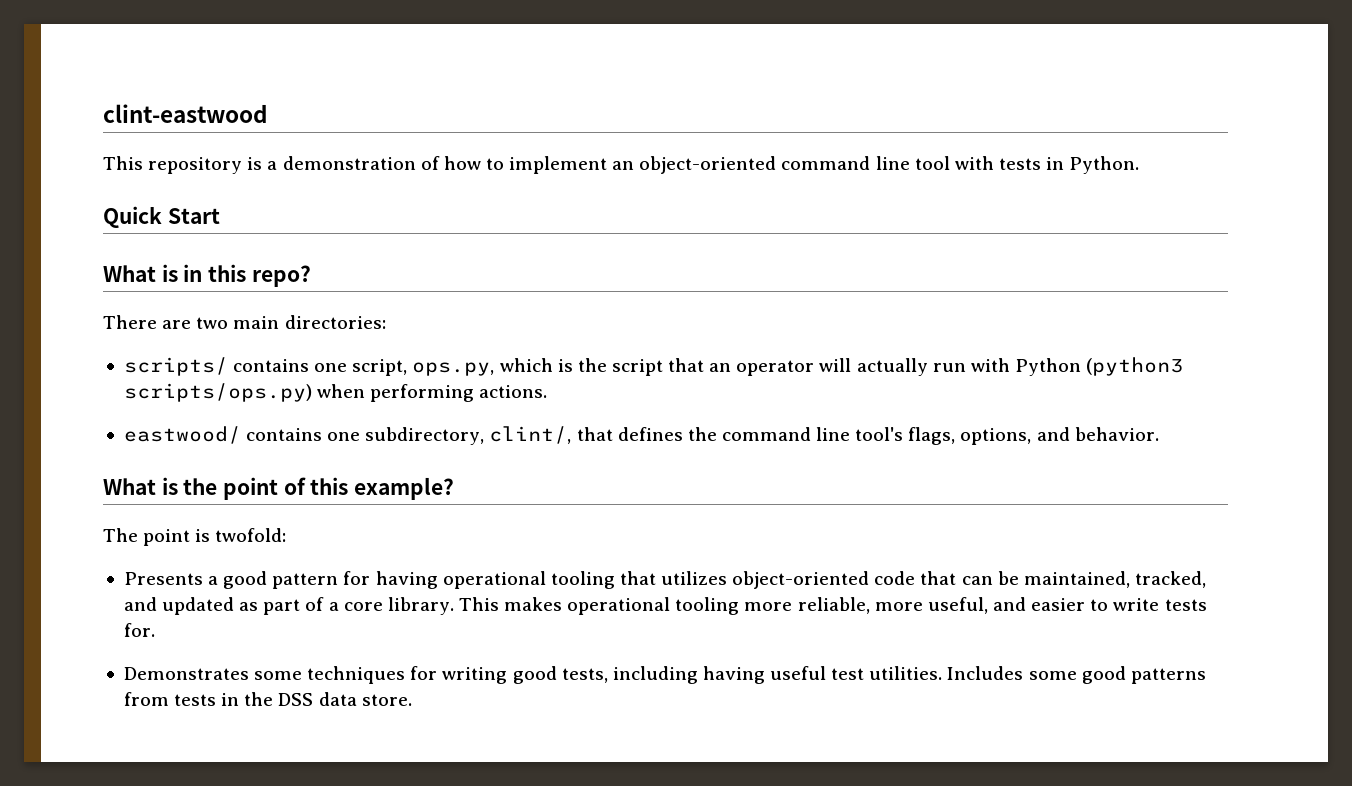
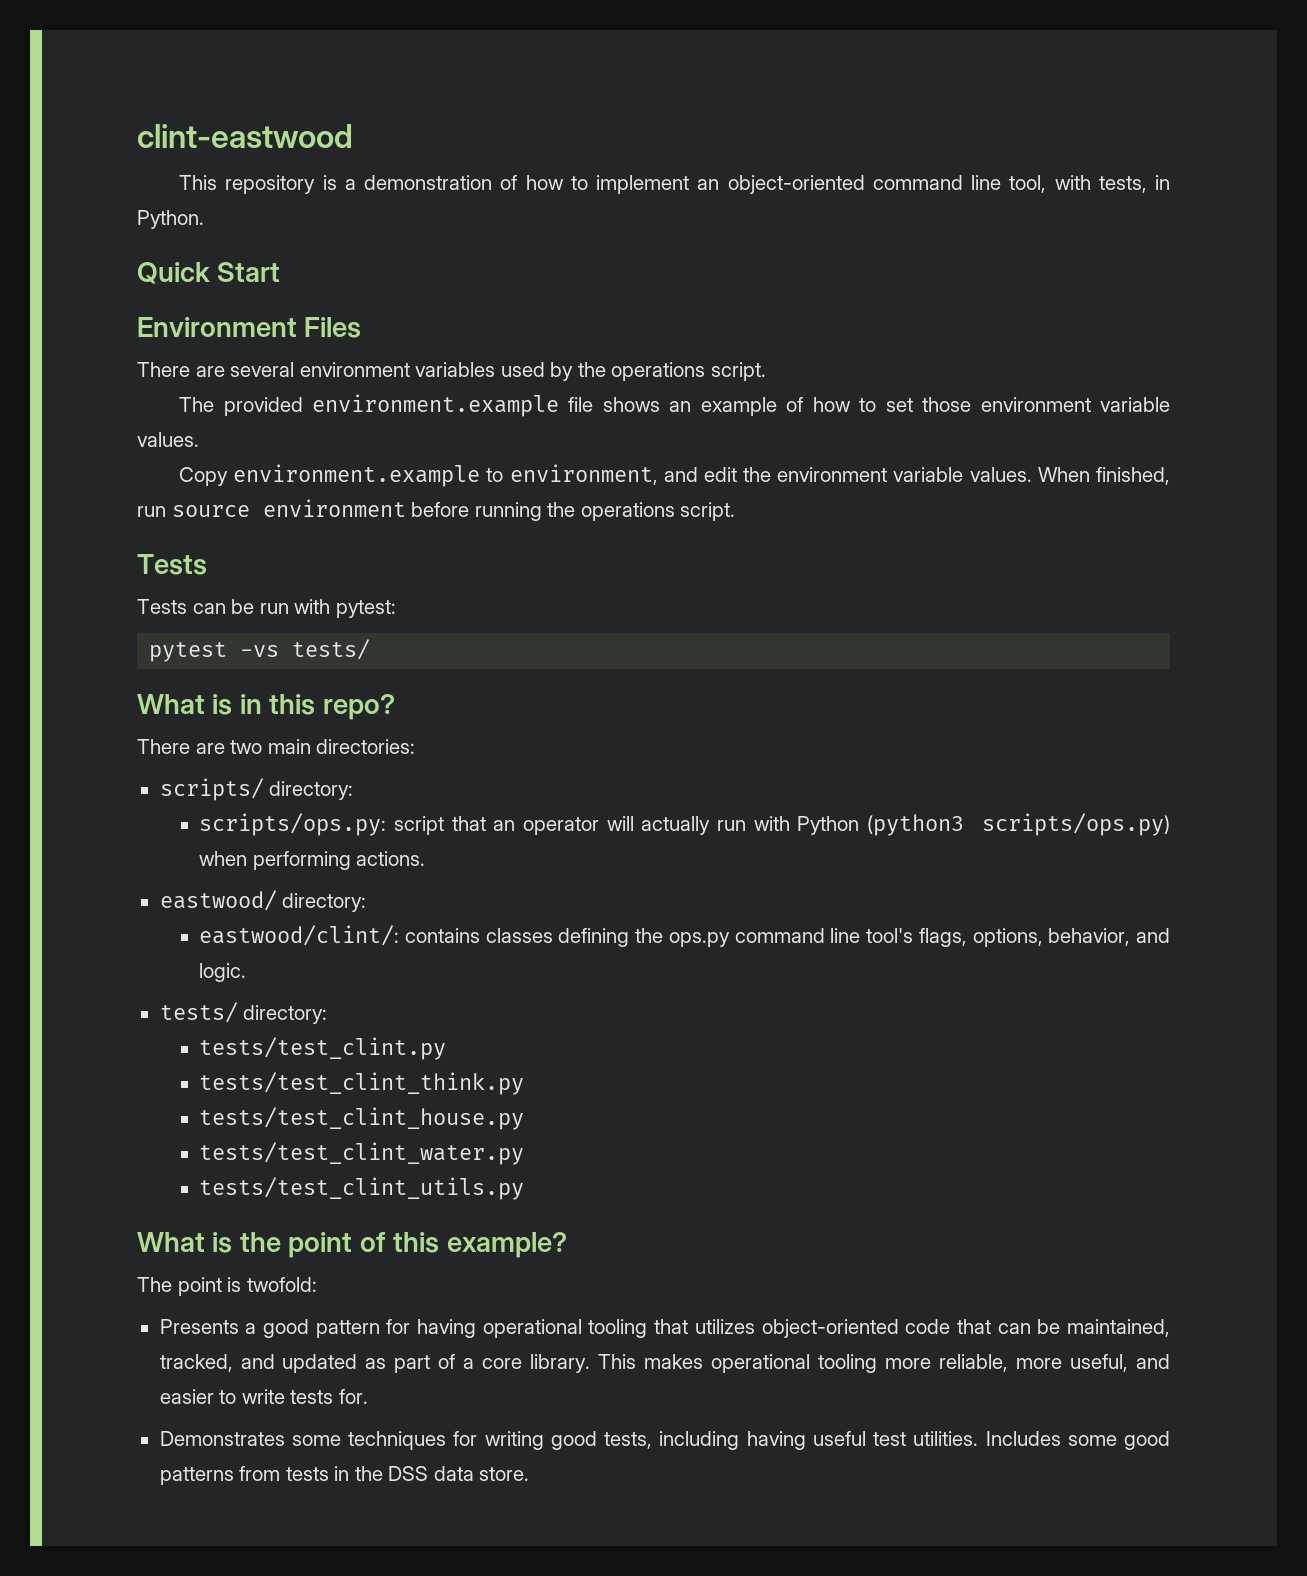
- This repository is a demonstration of how to implement an object-oriented command line tool with tests in Python.
+ This repository is a demonstration of how to implement an object-oriented command line tool, with tests, in Python.
+ Environment Files
+ There are several environment variables used by the operations script.
+ The provided environment.example file shows an example of how to set those environment variable values.
+ Copy environment.example to environment, and edit the environment variable values. When finished, run source environment before running the operations script.
+ Tests
+ Tests can be run with pytest:
+ pytest -vs tests/
- scripts/ contains one script, ops.py, which is the script that an operator will actually run with Python (python3 scripts/ops.py) when performing actions.
+ scripts/ directory:
+ scripts/ops.py: script that an operator will actually run with Python (python3 scripts/ops.py) when performing actions.
- eastwood/ contains one subdirectory, clint/, that defines the command line tool's flags, options, and behavior.
+ eastwood/ directory:
+ eastwood/clint/: contains classes defining the ops.py command line tool's flags, options, behavior, and logic.
+ tests/ directory:
+ tests/test_clint.py
+ tests/test_clint_think.py
+ tests/test_clint_house.py
+ tests/test_clint_water.py
+ tests/test_clint_utils.py

